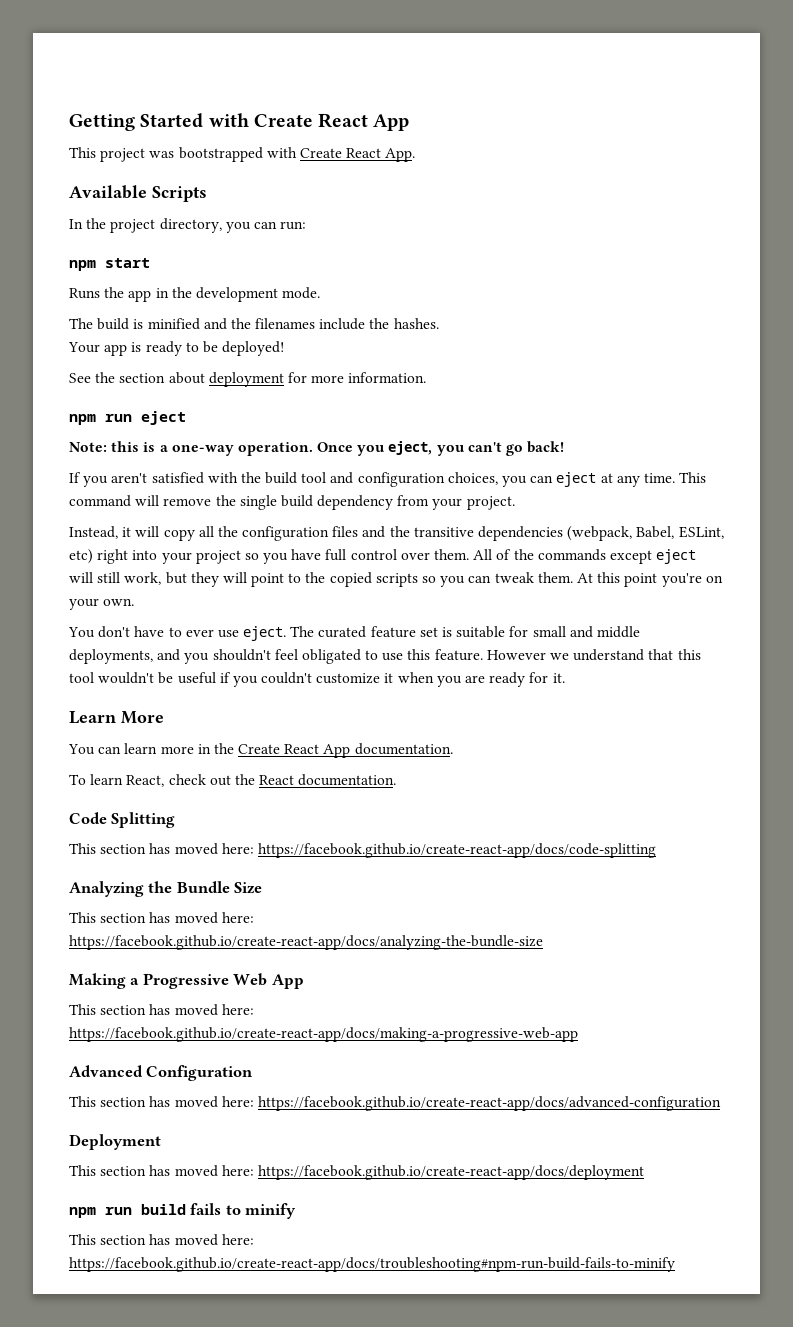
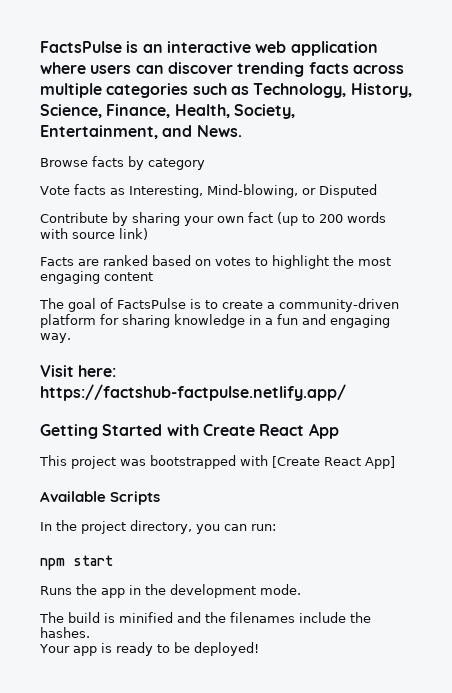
+ FactsPulse is an interactive web application where users can discover trending facts across multiple categories such as Technology, History, Science, Finance, Health, Society, Entertainment, and News.
+ Browse facts by category
+ Vote facts as Interesting, Mind-blowing, or Disputed
+ Contribute by sharing your own fact (up to 200 words with source link)
+ Facts are ranked based on votes to highlight the most engaging content
+ The goal of FactsPulse is to create a community-driven platform for sharing knowledge in a fun and engaging way.
+ Visit here: https://factshub-factpulse.netlify.app/
- This project was bootstrapped with Create React App.
+ This project was bootstrapped with [Create React App]
- See the section about deployment for more information.
- npm run eject
- Note: this is a one-way operation. Once you eject, you can't go back!
- If you aren't satisfied with the build tool and configuration choices, you can eject at any time. This command will remove the single build dependency from your project.
- Instead, it will copy all the configuration files and the transitive dependencies (webpack, Babel, ESLint, etc) right into your project so you have full control over them. All of the commands except eject will still work, but they will point to the copied scripts so you can tweak them. At this point you're on your own.
- You don't have to ever use eject. The curated feature set is suitable for small and middle deployments, and you shouldn't feel obligated to use this feature. However we understand that this tool wouldn't be useful if you couldn't customize it when you are ready for it.
- Learn More
- You can learn more in the Create React App documentation.
- To learn React, check out the React documentation.
- Code Splitting
- This section has moved here: https://facebook.github.io/create-react-app/docs/code-splitting
- Analyzing the Bundle Size
- This section has moved here: https://facebook.github.io/create-react-app/docs/analyzing-the-bundle-size
- Making a Progressive Web App
- This section has moved here: https://facebook.github.io/create-react-app/docs/making-a-progressive-web-app
- Advanced Configuration
- This section has moved here: https://facebook.github.io/create-react-app/docs/advanced-configuration
- Deployment
- This section has moved here: https://facebook.github.io/create-react-app/docs/deployment
- npm run build fails to minify
- This section has moved here: https://facebook.github.io/create-react-app/docs/troubleshooting#npm-run-build-fails-to-minify

